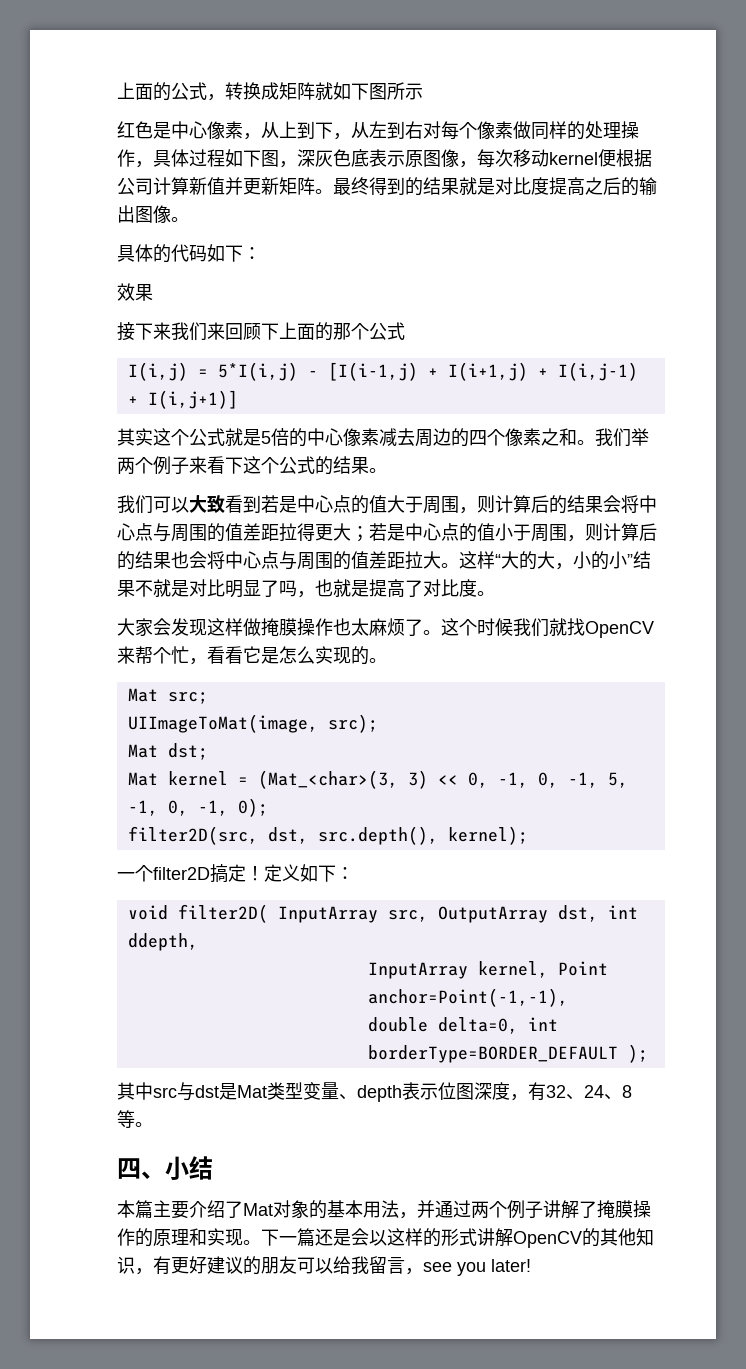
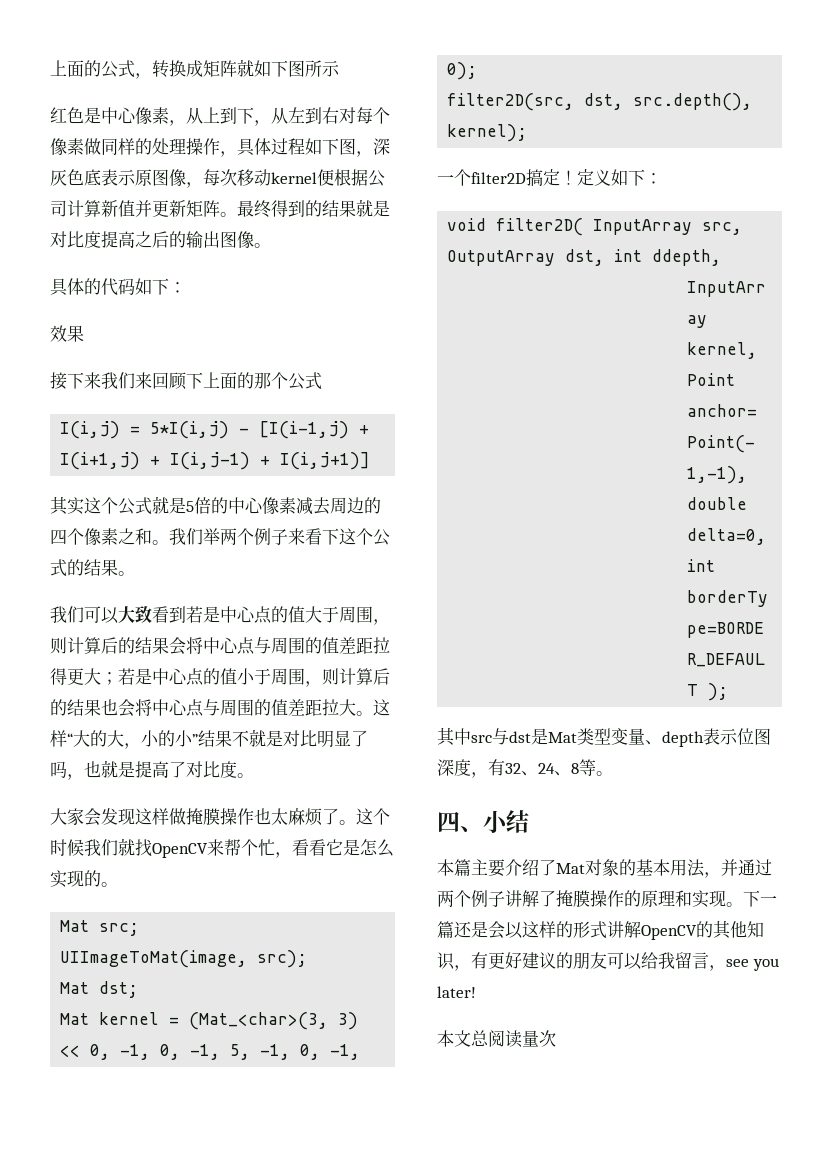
+ 本文总阅读量次

